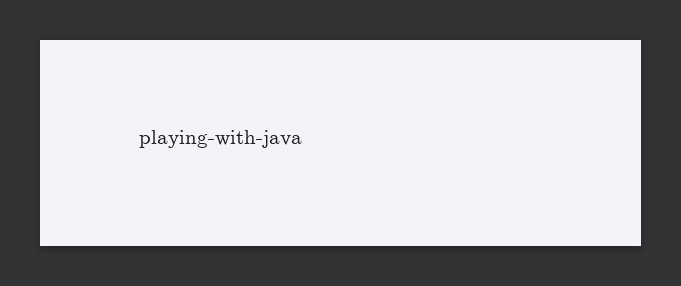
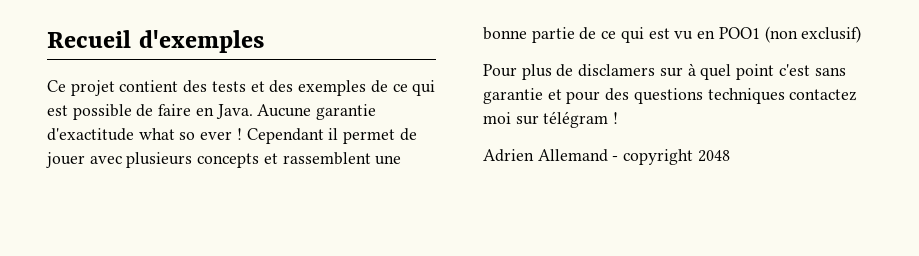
- playing-with-java
+ Recueil d'exemples
+ Ce projet contient des tests et des exemples de ce qui est possible de faire en Java. Aucune garantie d'exactitude what so ever ! Cependant il permet de jouer avec plusieurs concepts et rassemblent une bonne partie de ce qui est vu en POO1 (non exclusif)
+ Pour plus de disclamers sur à quel point c'est sans garantie et pour des questions techniques contactez moi sur télégram !
+ Adrien Allemand - copyright 2048

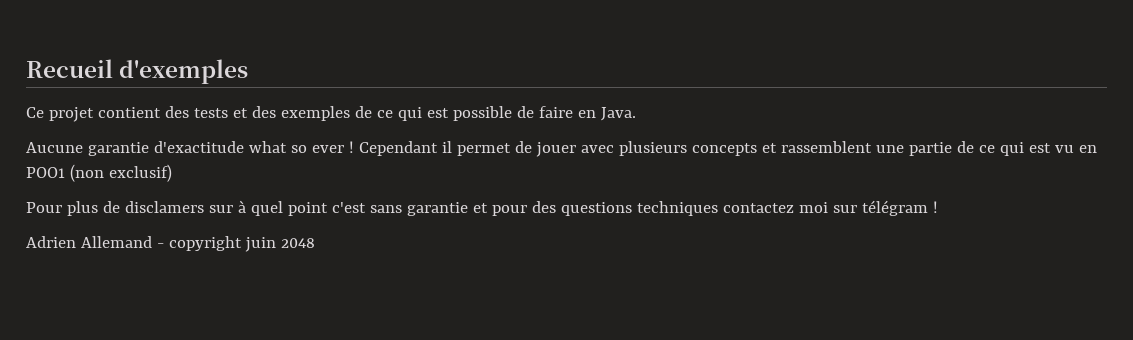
- Ce projet contient des tests et des exemples de ce qui est possible de faire en Java. Aucune garantie d'exactitude what so ever !
+ Ce projet contient des tests et des exemples de ce qui est possible de faire en Java.
+ Aucune garantie d'exactitude what so ever !
- Cependant il permet de jouer avec plusieurs concepts et rassemblent une bonne partie de ce qui est vu en POO1 (non exclusif)
+ Cependant il permet de jouer avec plusieurs concepts et rassemblent une partie de ce qui est vu en POO1 (non exclusif)
- Adrien Allemand - copyright 2048
+ Adrien Allemand - copyright juin 2048

